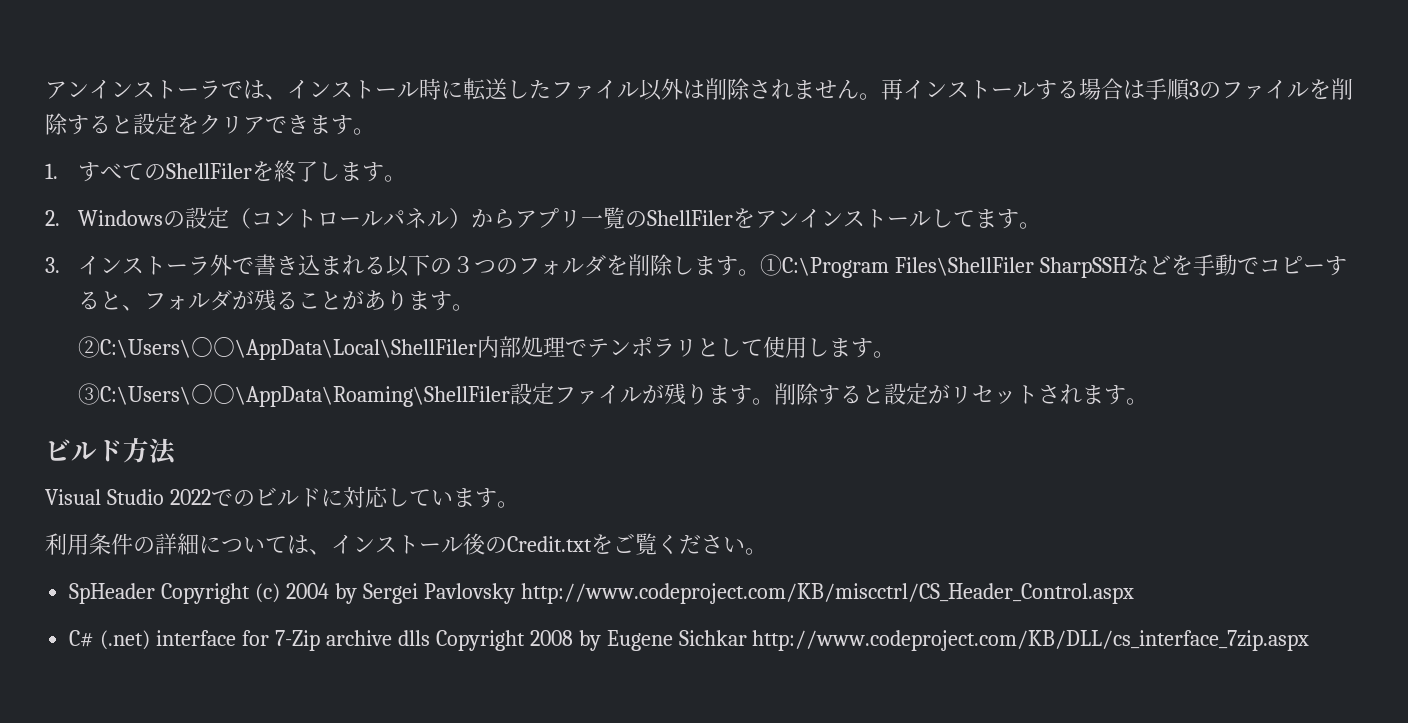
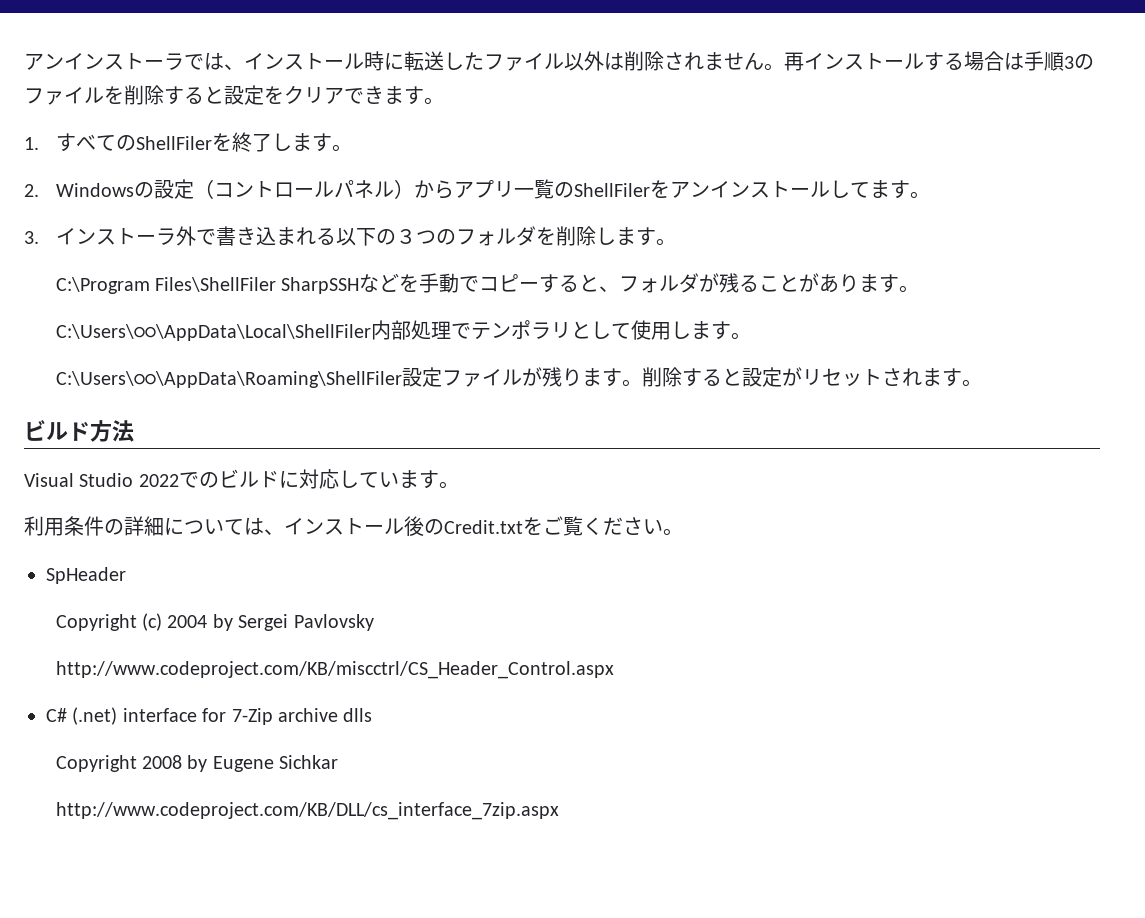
- 3.インストーラ外で書き込まれる以下の３つのフォルダを削除します。①C:\Program Files\ShellFiler SharpSSHなどを手動でコピーすると、フォルダが残ることがあります。
+ 3.インストーラ外で書き込まれる以下の３つのフォルダを削除します。
+ C:\Program Files\ShellFiler SharpSSHなどを手動でコピーすると、フォルダが残ることがあります。
- ②C:\Users\○○\AppData\Local\ShellFiler内部処理でテンポラリとして使用します。
+ C:\Users\○○\AppData\Local\ShellFiler内部処理でテンポラリとして使用します。
- ③C:\Users\○○\AppData\Roaming\ShellFiler設定ファイルが残ります。
+ C:\Users\○○\AppData\Roaming\ShellFiler設定ファイルが残ります。
- SpHeader Copyright (c) 2004 by Sergei Pavlovsky http://www.codeproject.com/KB/miscctrl/CS_Header_Control.aspx
+ SpHeader
+ Copyright (c) 2004 by Sergei Pavlovsky
+ http://www.codeproject.com/KB/miscctrl/CS_Header_Control.aspx
- C# (.net) interface for 7-Zip archive dlls Copyright 2008 by Eugene Sichkar http://www.codeproject.com/KB/DLL/cs_interface_7zip.aspx
+ C# (.net) interface for 7-Zip archive dlls
+ Copyright 2008 by Eugene Sichkar
+ http://www.codeproject.com/KB/DLL/cs_interface_7zip.aspx

